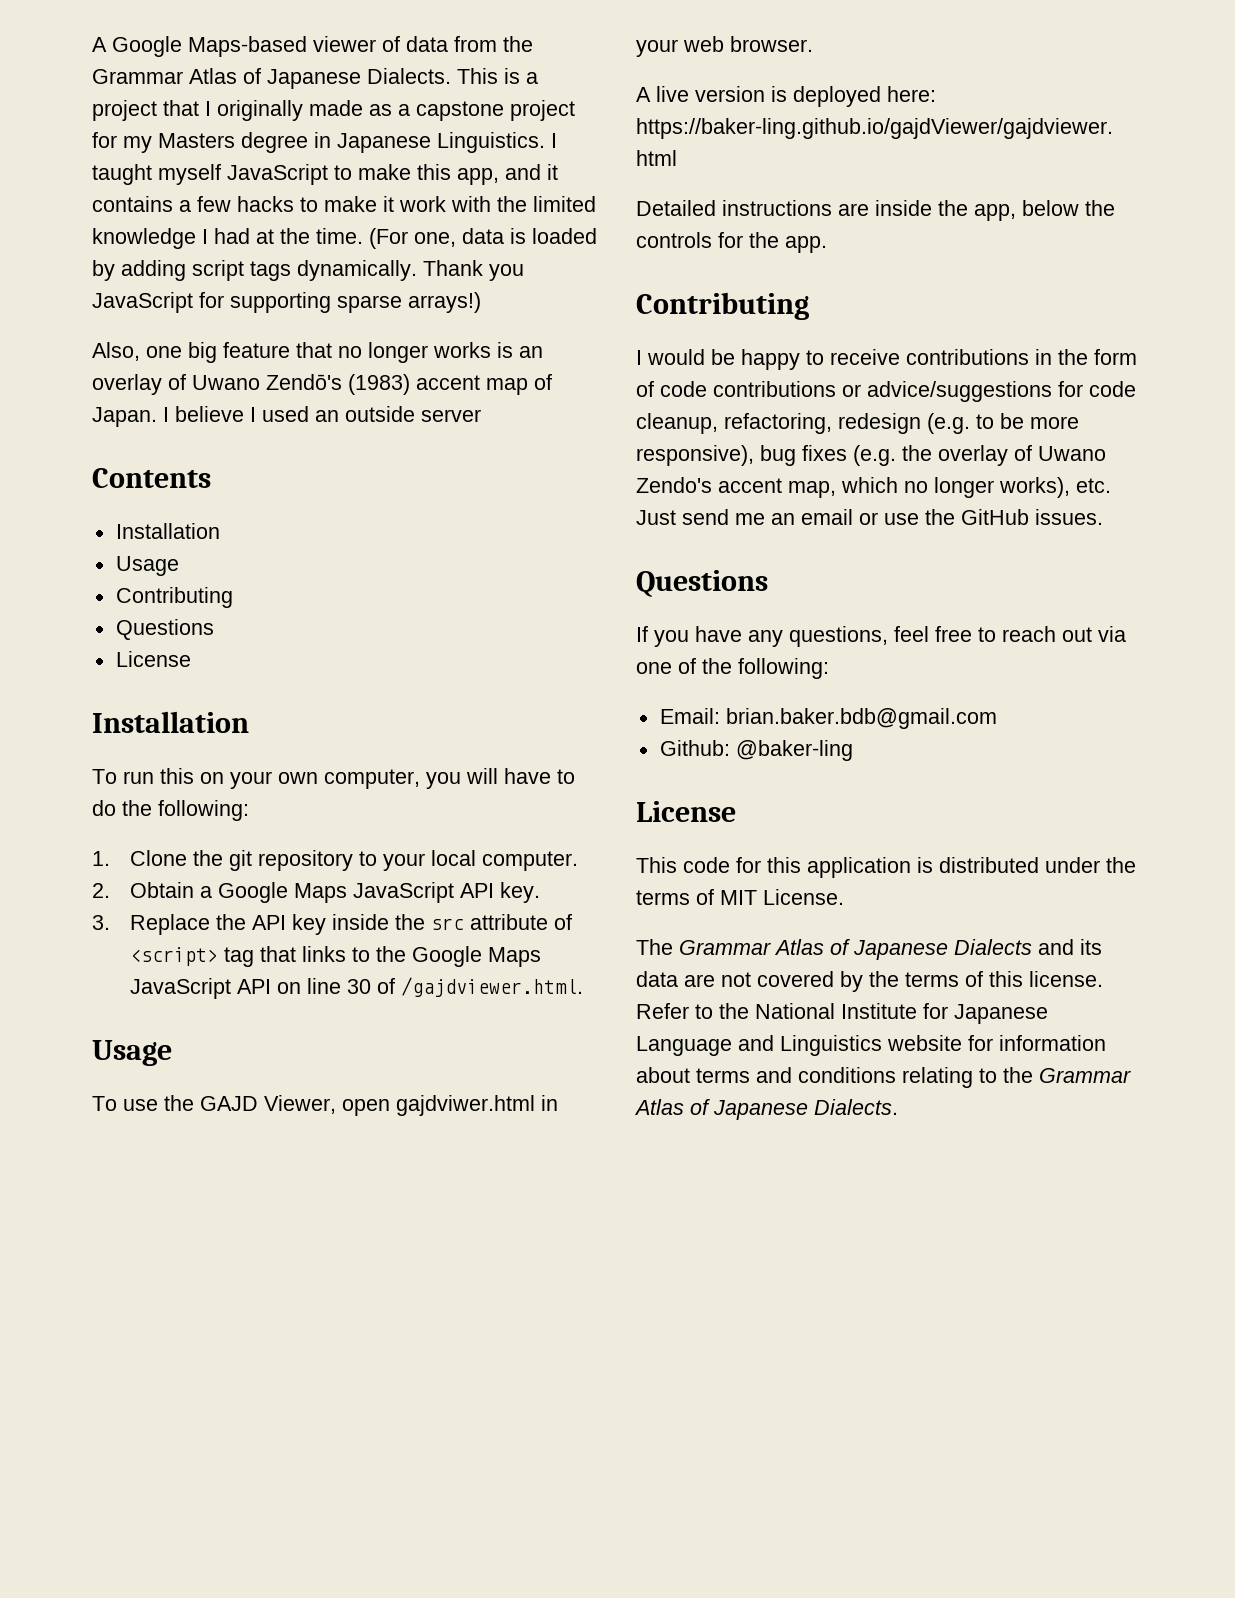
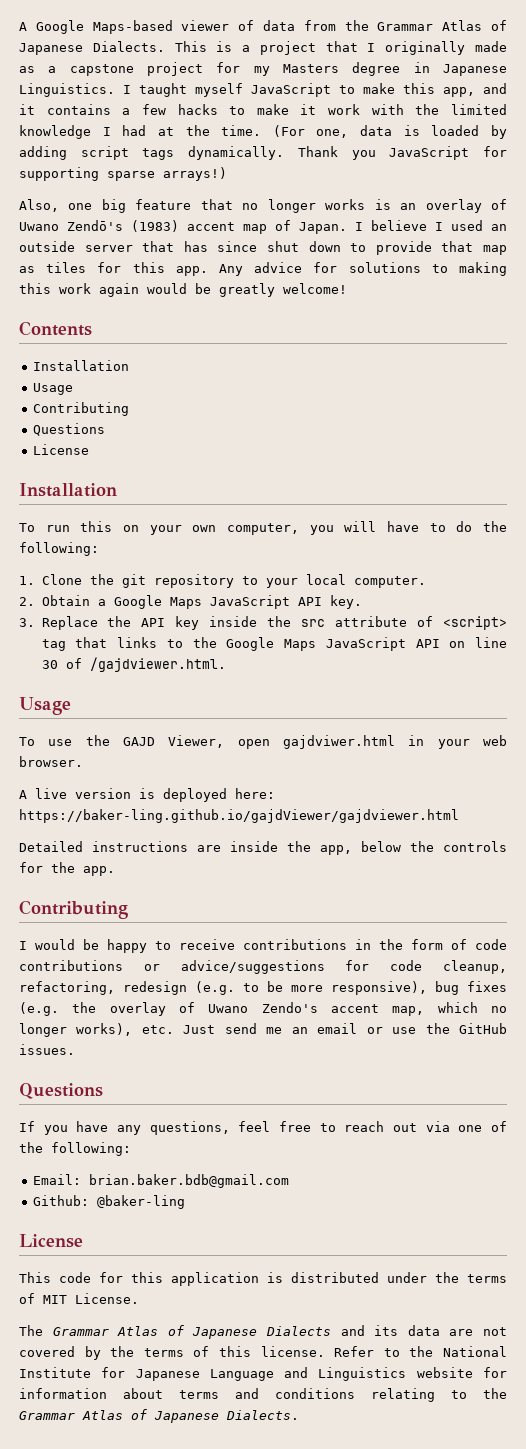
- I believe I used an outside server
+ I believe I used an outside server that has since shut down to provide that map as tiles for this app. Any advice for solutions to making this work again would be greatly welcome!

